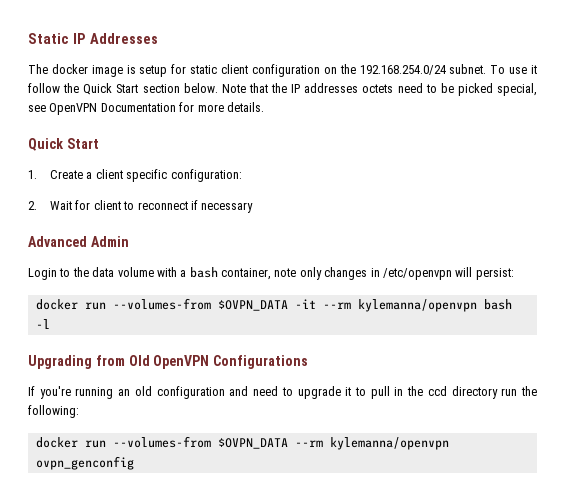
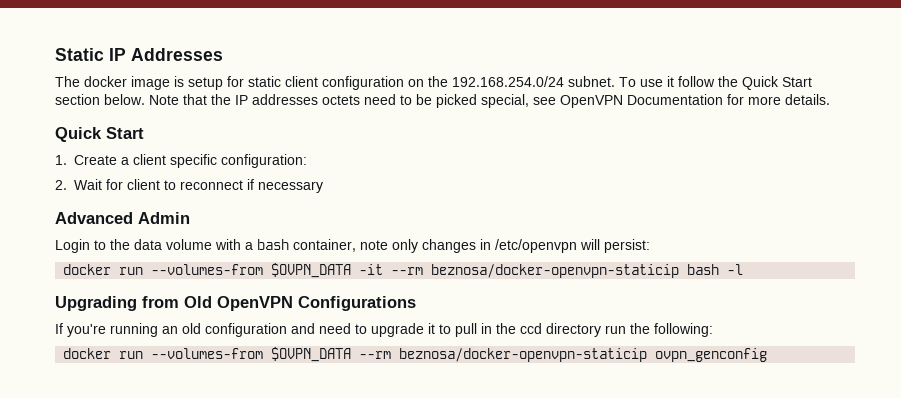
- docker run --volumes-from $OVPN_DATA -it --rm kylemanna/openvpn bash -l
+ docker run --volumes-from $OVPN_DATA -it --rm beznosa/docker-openvpn-staticip bash -l
- docker run --volumes-from $OVPN_DATA --rm kylemanna/openvpn ovpn_genconfig
+ docker run --volumes-from $OVPN_DATA --rm beznosa/docker-openvpn-staticip ovpn_genconfig

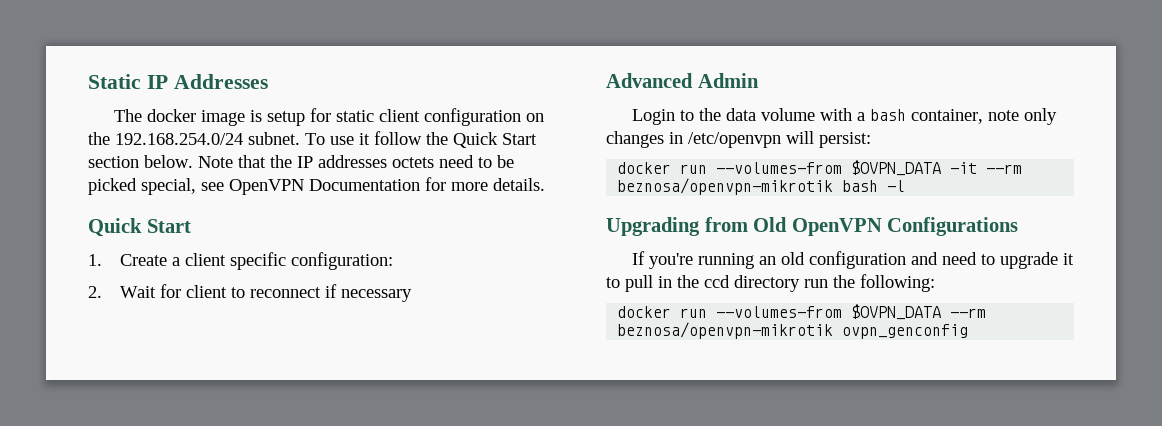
- docker run --volumes-from $OVPN_DATA -it --rm beznosa/docker-openvpn-staticip bash -l
+ docker run --volumes-from $OVPN_DATA -it --rm beznosa/openvpn-mikrotik bash -l
- docker run --volumes-from $OVPN_DATA --rm beznosa/docker-openvpn-staticip ovpn_genconfig
+ docker run --volumes-from $OVPN_DATA --rm beznosa/openvpn-mikrotik ovpn_genconfig

